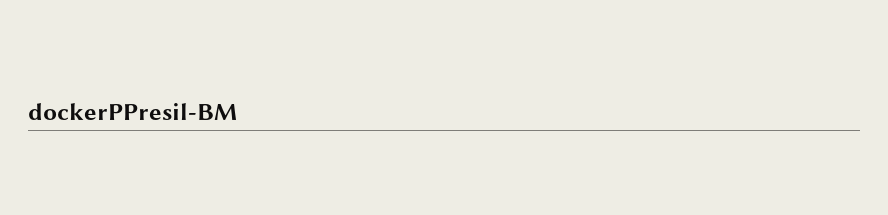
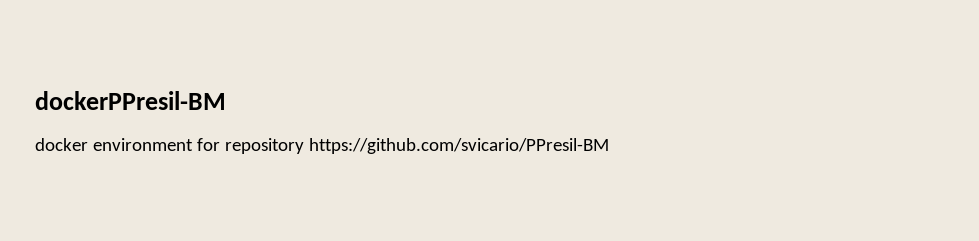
+ docker environment for repository https://github.com/svicario/PPresil-BM

